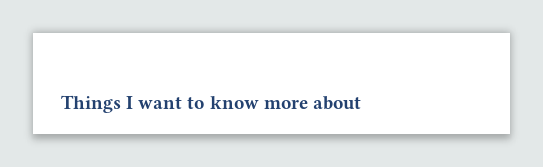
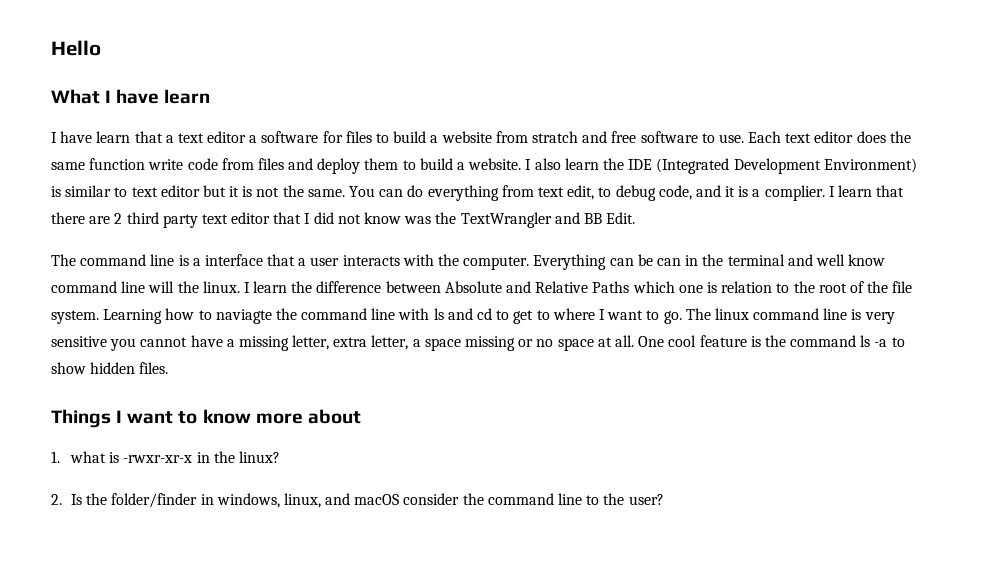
+ Hello
+ What I have learn
+ I have learn that a text editor a software for files to build a website from stratch and free software to use. Each text editor does the same function write code from files and deploy them to build a website. I also learn the IDE (Integrated Development Environment) is similar to text editor but it is not the same. You can do everything from text edit, to debug code, and it is a complier. I learn that there are 2 third party text editor that I did not know was the TextWrangler and BB Edit.
+ The command line is a interface that a user interacts with the computer. Everything can be can in the terminal and well know command line will the linux. I learn the difference between Absolute and Relative Paths which one is relation to the root of the file system. Learning how to naviagte the command line with ls and cd to get to where I want to go. The linux command line is very sensitive you cannot have a missing letter, extra letter, a space missing or no space at all. One cool feature is the command ls -a to show hidden files.
+ 1. what is -rwxr-xr-x in the linux?
+ 2. Is the folder/finder in windows, linux, and macOS consider the command line to the user?

